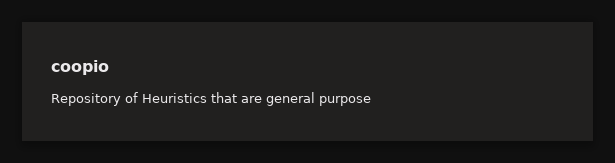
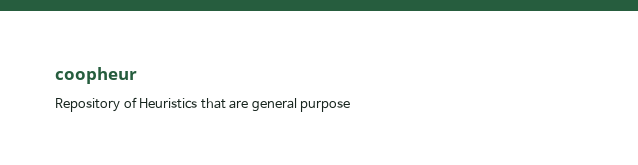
- coopio
+ coopheur

